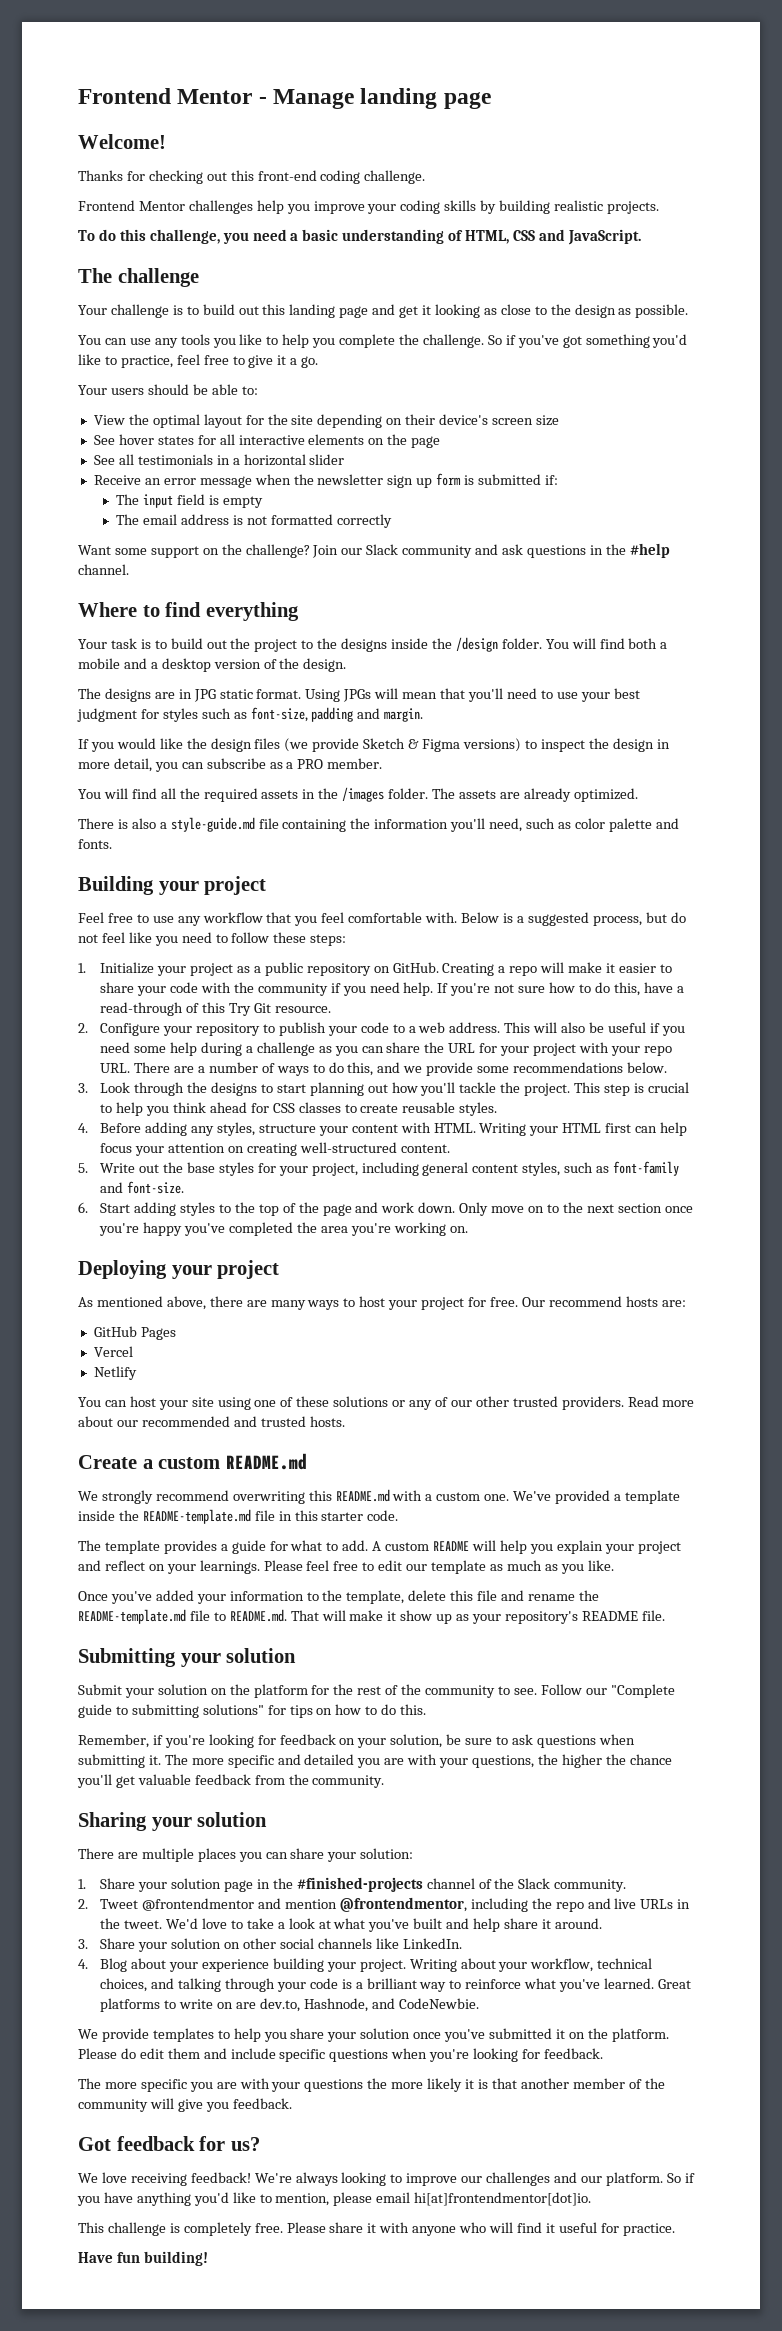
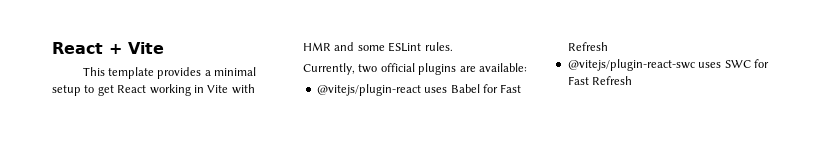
- Frontend Mentor - Manage landing page
- Welcome!
- Thanks for checking out this front-end coding challenge.
- Frontend Mentor challenges help you improve your coding skills by building realistic projects.
- To do this challenge, you need a basic understanding of HTML, CSS and JavaScript.
- The challenge
- Your challenge is to build out this landing page and get it looking as close to the design as possible.
- You can use any tools you like to help you complete the challenge. So if you've got something you'd like to practice, feel free to give it a go.
- Your users should be able to:
- View the optimal layout for the site depending on their device's screen size
- See hover states for all interactive elements on the page
- See all testimonials in a horizontal slider
- Receive an error message when the newsletter sign up form is submitted if:
- The input field is empty
- The email address is not formatted correctly
- Want some support on the challenge? Join our Slack community and ask questions in the #help channel.
- Where to find everything
- Your task is to build out the project to the designs inside the /design folder. You will find both a mobile and a desktop version of the design.
- The designs are in JPG static format. Using JPGs will mean that you'll need to use your best judgment for styles such as font-size, padding and margin.
- If you would like the design files (we provide Sketch & Figma versions) to inspect the design in more detail, you can subscribe as a PRO member.
- You will find all the required assets in the /images folder. The assets are already optimized.
- There is also a style-guide.md file containing the information you'll need, such as color palette and fonts.
- Building your project
- Feel free to use any workflow that you feel comfortable with. Below is a suggested process, but do not feel like you need to follow these steps:
- 1. Initialize your project as a public repository on GitHub. Creating a repo will make it easier to share your code with the community if you need help. If you're not sure how to do this, have a read-through of this Try Git resource.
- 2. Configure your repository to publish your code to a web address. This will also be useful if you need some help during a challenge as you can share the URL for your project with your repo URL. There are a number of ways to do this, and we provide some recommendations below.
- 3. Look through the designs to start planning out how you'll tackle the project. This step is crucial to help you think ahead for CSS classes to create reusable styles.
- 4. Before adding any styles, structure your content with HTML. Writing your HTML first can help focus your attention on creating well-structured content.
- 5. Write out the base styles for your project, including general content styles, such as font-family and font-size.
- 6. Start adding styles to the top of the page and work down. Only move on to the next section once you're happy you've completed the area you're working on.
- Deploying your project
- As mentioned above, there are many ways to host your project for free. Our recommend hosts are:
- GitHub Pages
- Vercel
- Netlify
- You can host your site using one of these solutions or any of our other trusted providers. Read more about our recommended and trusted hosts.
- Create a custom README.md
- We strongly recommend overwriting this README.md with a custom one. We've provided a template inside the README-template.md file in this starter code.
- The template provides a guide for what to add. A custom README will help you explain your project and reflect on your learnings. Please feel free to edit our template as much as you like.
- Once you've added your information to the template, delete this file and rename the README-template.md file to README.md. That will make it show up as your repository's README file.
- Submitting your solution
- Submit your solution on the platform for the rest of the community to see. Follow our "Complete guide to submitting solutions" for tips on how to do this.
- Remember, if you're looking for feedback on your solution, be sure to ask questions when submitting it. The more specific and detailed you are with your questions, the higher the chance you'll get valuable feedback from the community.
- Sharing your solution
- There are multiple places you can share your solution:
- 1. Share your solution page in the #finished-projects channel of the Slack community.
- 2. Tweet @frontendmentor and mention @frontendmentor, including the repo and live URLs in the tweet. We'd love to take a look at what you've built and help share it around.
- 3. Share your solution on other social channels like LinkedIn.
- 4. Blog about your experience building your project. Writing about your workflow, technical choices, and talking through your code is a brilliant way to reinforce what you've learned. Great platforms to write on are dev.to, Hashnode, and CodeNewbie.
- We provide templates to help you share your solution once you've submitted it on the platform. Please do edit them and include specific questions when you're looking for feedback.
- The more specific you are with your questions the more likely it is that another member of the community will give you feedback.
- Got feedback for us?
- We love receiving feedback! We're always looking to improve our challenges and our platform. So if you have anything you'd like to mention, please email hi[at]frontendmentor[dot]io.
- This challenge is completely free. Please share it with anyone who will find it useful for practice.
- Have fun building!
+ React + Vite
+ This template provides a minimal setup to get React working in Vite with HMR and some ESLint rules.
+ Currently, two official plugins are available:
+ @vitejs/plugin-react uses Babel for Fast Refresh
+ @vitejs/plugin-react-swc uses SWC for Fast Refresh

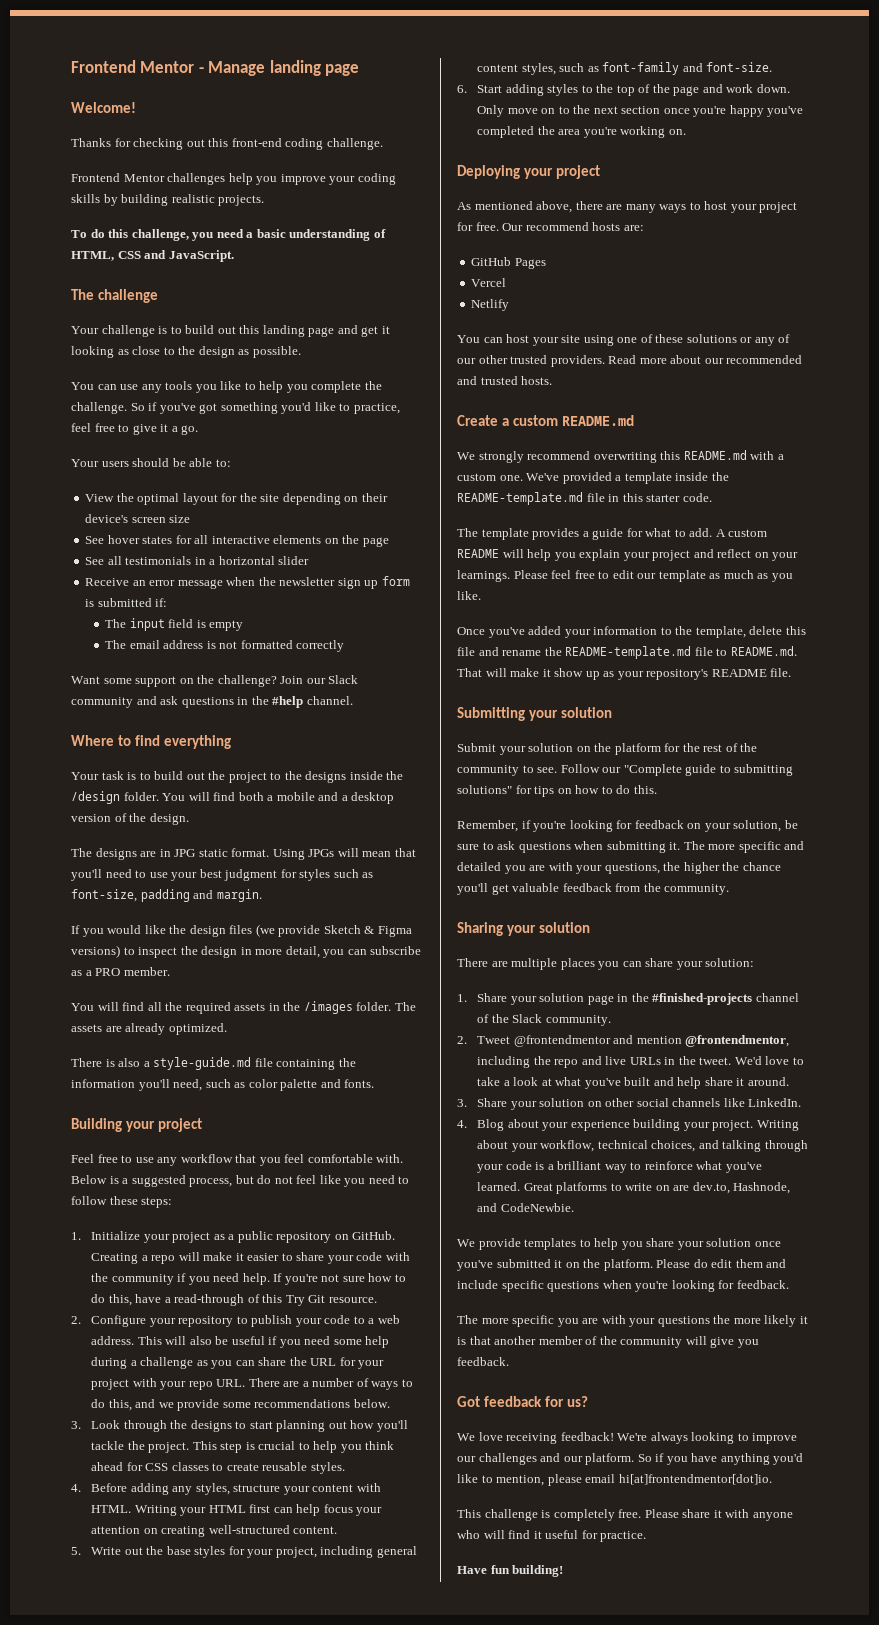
- React + Vite
- This template provides a minimal setup to get React working in Vite with HMR and some ESLint rules.
- Currently, two official plugins are available:
- @vitejs/plugin-react uses Babel for Fast Refresh
- @vitejs/plugin-react-swc uses SWC for Fast Refresh
+ Frontend Mentor - Manage landing page
+ Welcome!
+ Thanks for checking out this front-end coding challenge.
+ Frontend Mentor challenges help you improve your coding skills by building realistic projects.
+ To do this challenge, you need a basic understanding of HTML, CSS and JavaScript.
+ The challenge
+ Your challenge is to build out this landing page and get it looking as close to the design as possible.
+ You can use any tools you like to help you complete the challenge. So if you've got something you'd like to practice, feel free to give it a go.
+ Your users should be able to:
+ View the optimal layout for the site depending on their device's screen size
+ See hover states for all interactive elements on the page
+ See all testimonials in a horizontal slider
+ Receive an error message when the newsletter sign up form is submitted if:
+ The input field is empty
+ The email address is not formatted correctly
+ Want some support on the challenge? Join our Slack community and ask questions in the #help channel.
+ Where to find everything
+ Your task is to build out the project to the designs inside the /design folder. You will find both a mobile and a desktop version of the design.
+ The designs are in JPG static format. Using JPGs will mean that you'll need to use your best judgment for styles such as font-size, padding and margin.
+ If you would like the design files (we provide Sketch & Figma versions) to inspect the design in more detail, you can subscribe as a PRO member.
+ You will find all the required assets in the /images folder. The assets are already optimized.
+ There is also a style-guide.md file containing the information you'll need, such as color palette and fonts.
+ Building your project
+ Feel free to use any workflow that you feel comfortable with. Below is a suggested process, but do not feel like you need to follow these steps:
+ 1. Initialize your project as a public repository on GitHub. Creating a repo will make it easier to share your code with the community if you need help. If you're not sure how to do this, have a read-through of this Try Git resource.
+ 2. Configure your repository to publish your code to a web address. This will also be useful if you need some help during a challenge as you can share the URL for your project with your repo URL. There are a number of ways to do this, and we provide some recommendations below.
+ 3. Look through the designs to start planning out how you'll tackle the project. This step is crucial to help you think ahead for CSS classes to create reusable styles.
+ 4. Before adding any styles, structure your content with HTML. Writing your HTML first can help focus your attention on creating well-structured content.
+ 5. Write out the base styles for your project, including general content styles, such as font-family and font-size.
+ 6. Start adding styles to the top of the page and work down. Only move on to the next section once you're happy you've completed the area you're working on.
+ Deploying your project
+ As mentioned above, there are many ways to host your project for free. Our recommend hosts are:
+ GitHub Pages
+ Vercel
+ Netlify
+ You can host your site using one of these solutions or any of our other trusted providers. Read more about our recommended and trusted hosts.
+ Create a custom README.md
+ We strongly recommend overwriting this README.md with a custom one. We've provided a template inside the README-template.md file in this starter code.
+ The template provides a guide for what to add. A custom README will help you explain your project and reflect on your learnings. Please feel free to edit our template as much as you like.
+ Once you've added your information to the template, delete this file and rename the README-template.md file to README.md. That will make it show up as your repository's README file.
+ Submitting your solution
+ Submit your solution on the platform for the rest of the community to see. Follow our "Complete guide to submitting solutions" for tips on how to do this.
+ Remember, if you're looking for feedback on your solution, be sure to ask questions when submitting it. The more specific and detailed you are with your questions, the higher the chance you'll get valuable feedback from the community.
+ Sharing your solution
+ There are multiple places you can share your solution:
+ 1. Share your solution page in the #finished-projects channel of the Slack community.
+ 2. Tweet @frontendmentor and mention @frontendmentor, including the repo and live URLs in the tweet. We'd love to take a look at what you've built and help share it around.
+ 3. Share your solution on other social channels like LinkedIn.
+ 4. Blog about your experience building your project. Writing about your workflow, technical choices, and talking through your code is a brilliant way to reinforce what you've learned. Great platforms to write on are dev.to, Hashnode, and CodeNewbie.
+ We provide templates to help you share your solution once you've submitted it on the platform. Please do edit them and include specific questions when you're looking for feedback.
+ The more specific you are with your questions the more likely it is that another member of the community will give you feedback.
+ Got feedback for us?
+ We love receiving feedback! We're always looking to improve our challenges and our platform. So if you have anything you'd like to mention, please email hi[at]frontendmentor[dot]io.
+ This challenge is completely free. Please share it with anyone who will find it useful for practice.
+ Have fun building!

